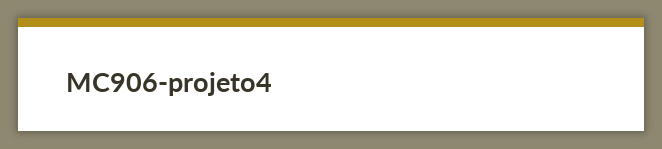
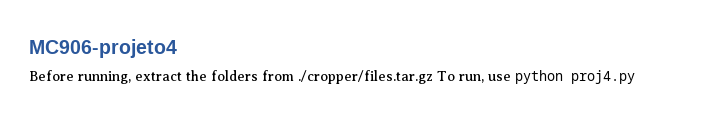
+ Before running, extract the folders from ./cropper/files.tar.gz To run, use python proj4.py

